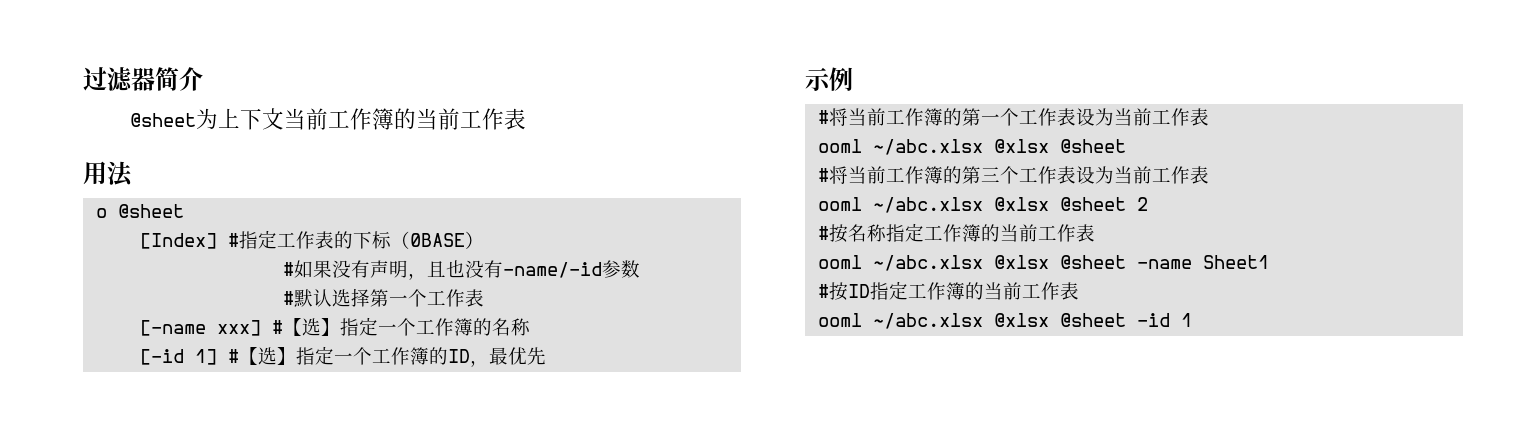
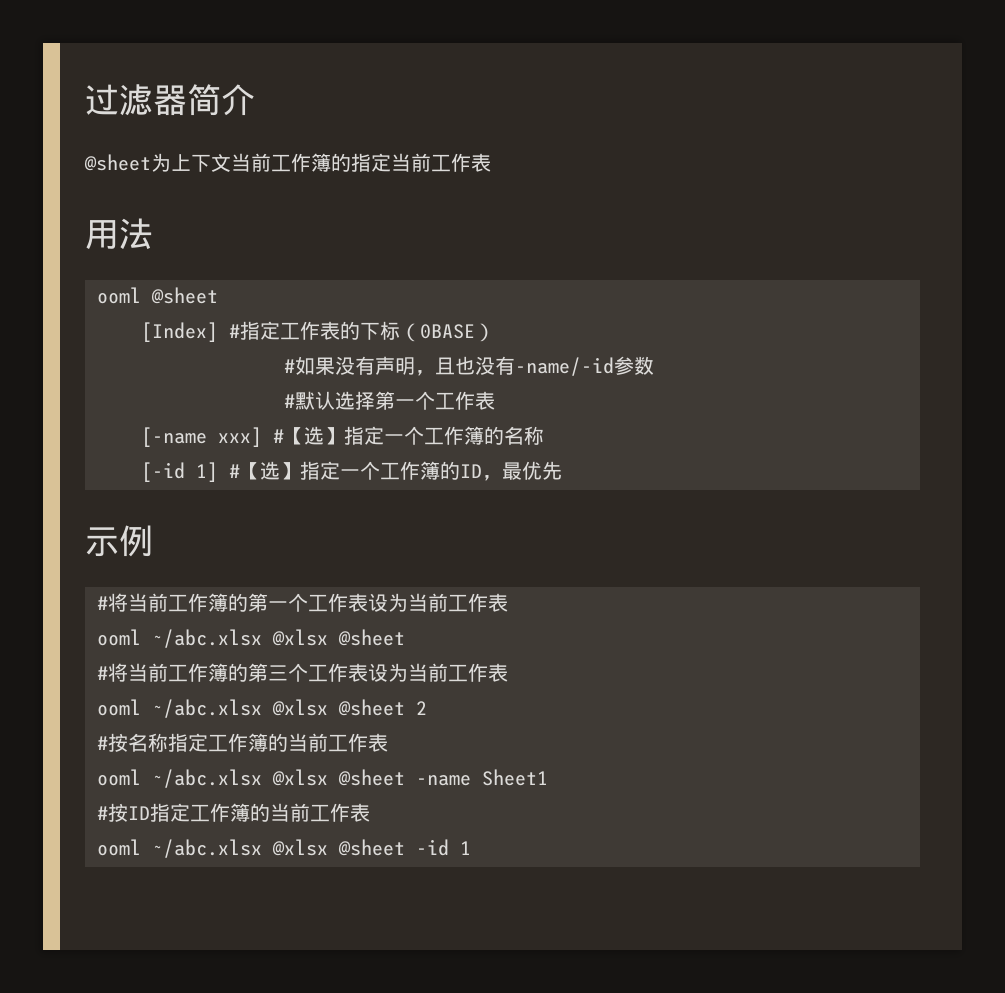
- @sheet为上下文当前工作簿的当前工作表
+ @sheet为上下文当前工作簿的指定当前工作表
- o @sheet
+ ooml @sheet

